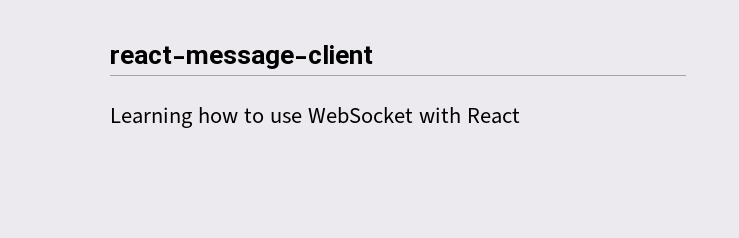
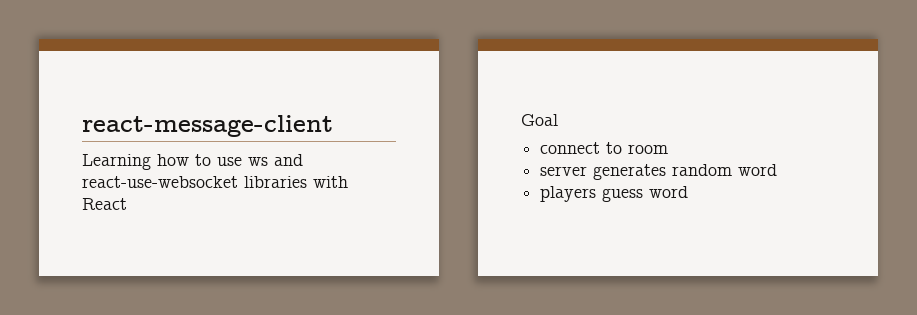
- Learning how to use WebSocket with React
+ Learning how to use ws and react-use-websocket libraries with React
+ Goal
+ connect to room
+ server generates random word
+ players guess word

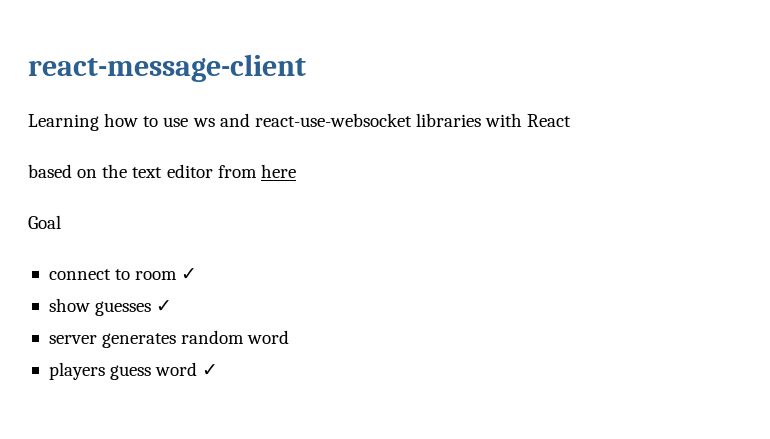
+ based on the text editor from here
- connect to room
+ connect to room ✓
+ show guesses ✓
- players guess word
+ players guess word ✓

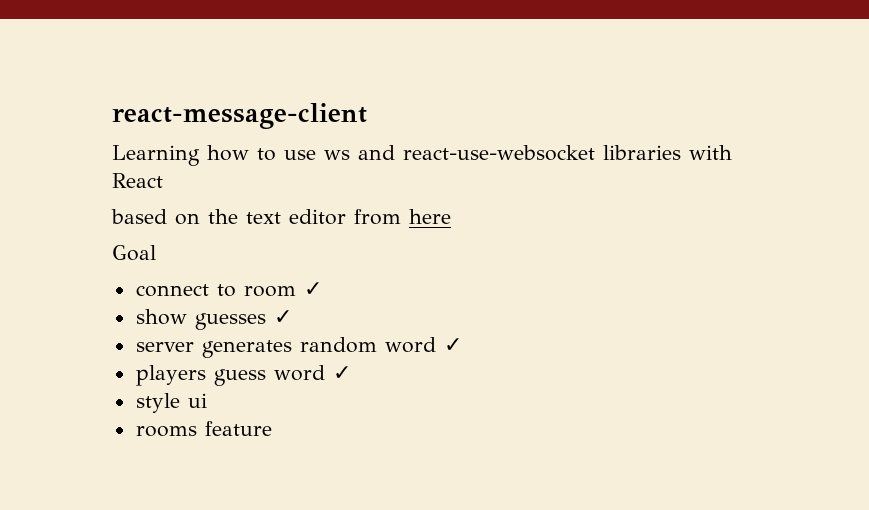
- server generates random word
+ server generates random word ✓
+ style ui
+ rooms feature

